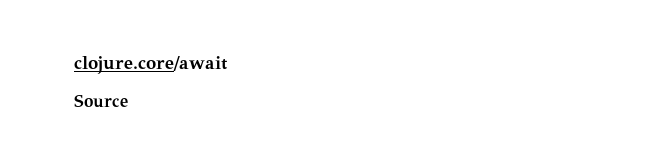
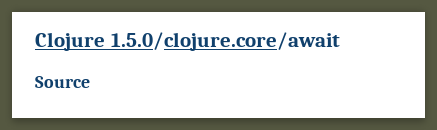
- clojure.core/await
+ Clojure 1.5.0/clojure.core/await

